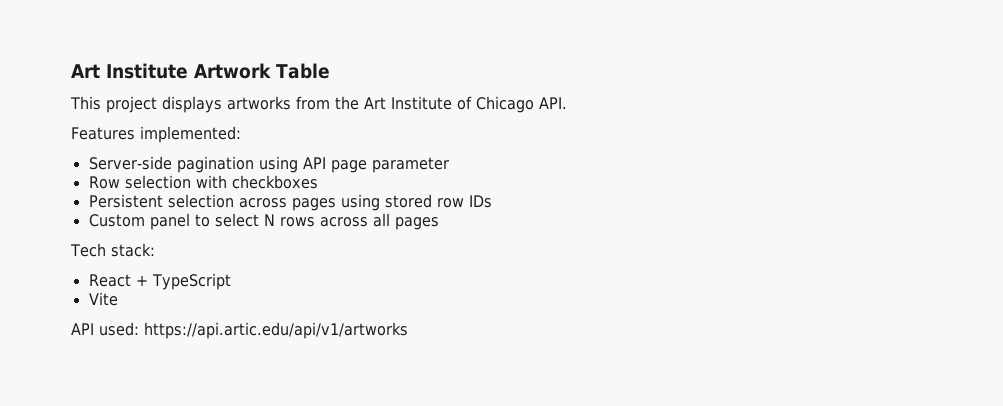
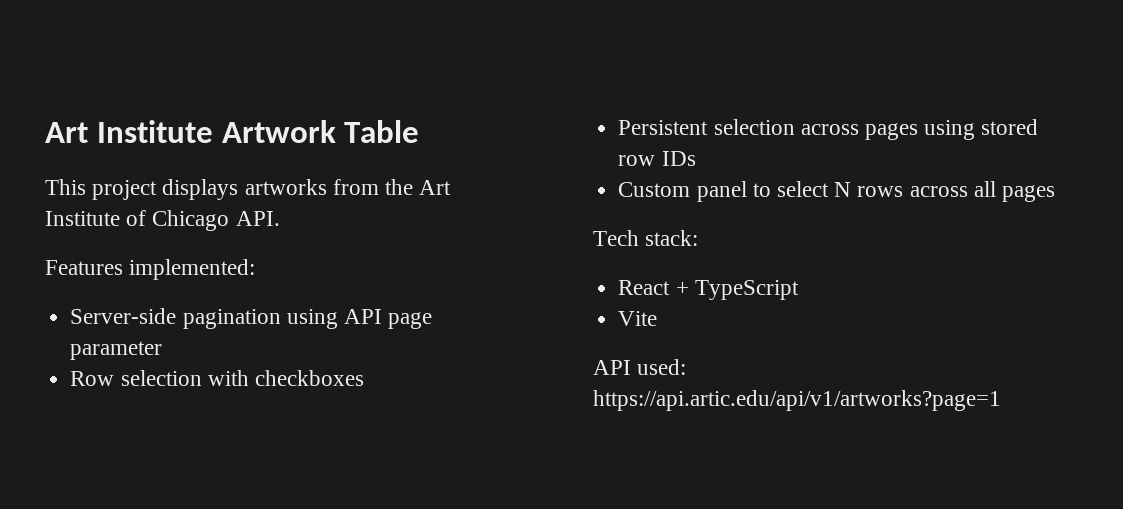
- API used: https://api.artic.edu/api/v1/artworks
+ API used: https://api.artic.edu/api/v1/artworks?page=1

